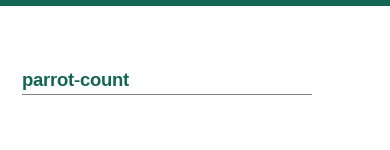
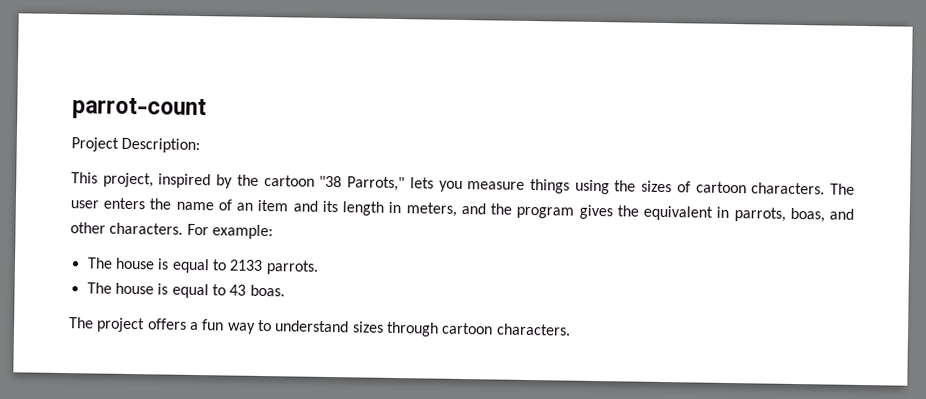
+ Project Description:
+ This project, inspired by the cartoon "38 Parrots," lets you measure things using the sizes of cartoon characters. The user enters the name of an item and its length in meters, and the program gives the equivalent in parrots, boas, and other characters. For example:
+ The house is equal to 2133 parrots.
+ The house is equal to 43 boas.
+ The project offers a fun way to understand sizes through cartoon characters.

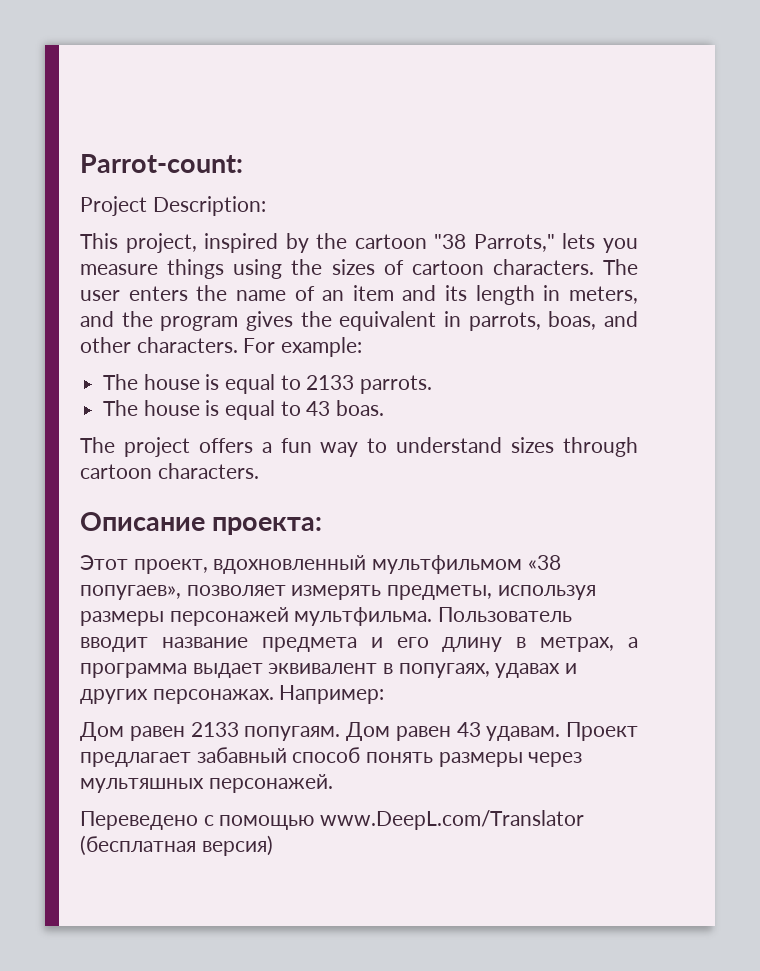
- parrot-count
+ Parrot-count:
+ Описание проекта:
+ Этот проект, вдохновленный мультфильмом «38 попугаев», позволяет измерять предметы, используя размеры персонажей мультфильма. Пользователь вводит название предмета и его длину в метрах, а программа выдает эквивалент в попугаях, удавах и других персонажах. Например:
+ Дом равен 2133 попугаям. Дом равен 43 удавам. Проект предлагает забавный способ понять размеры через мультяшных персонажей.
+ Переведено с помощью www.DeepL.com/Translator (бесплатная версия)

